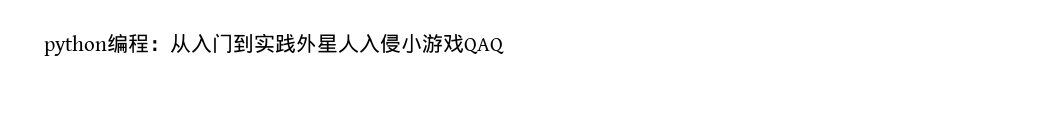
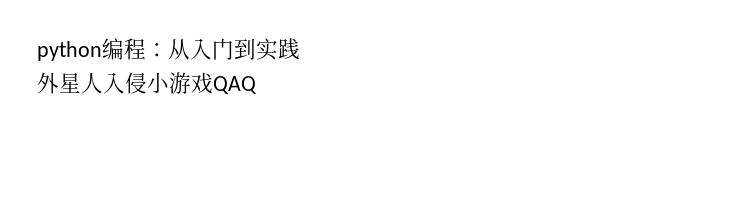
- python编程：从入门到实践外星人入侵小游戏QAQ
+ python编程：从入门到实践
+ 外星人入侵小游戏QAQ

